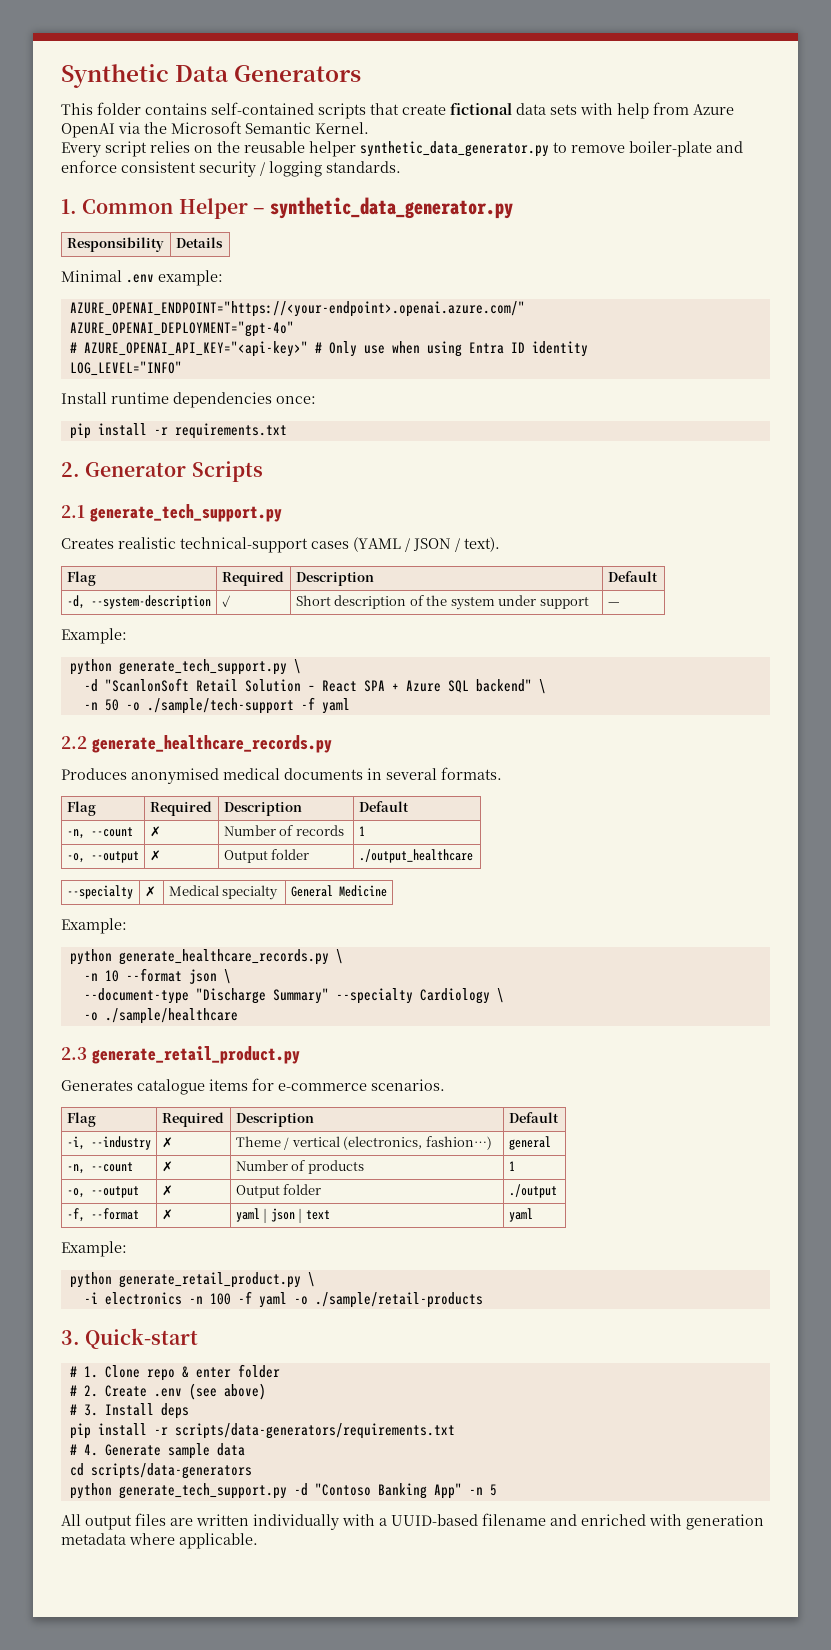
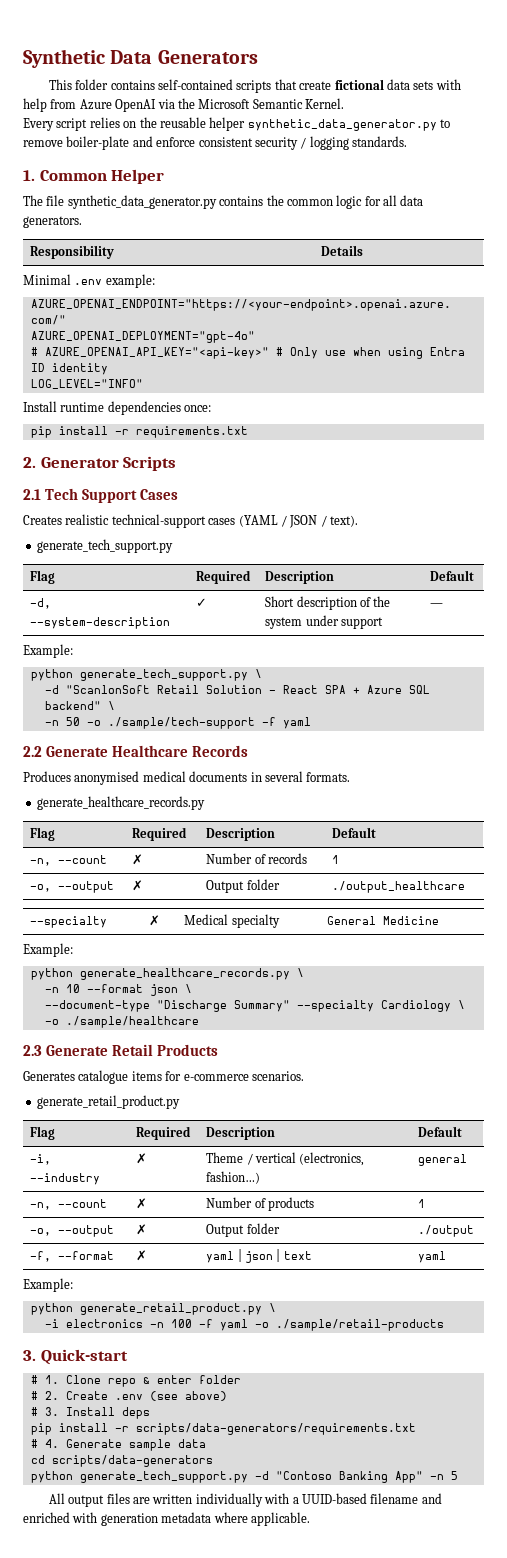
- 1. Common Helper – synthetic_data_generator.py
+ 1. Common Helper
+ The file synthetic_data_generator.py contains the common logic for all data generators.
- 2.1 generate_tech_support.py
+ 2.1 Tech Support Cases
  Creates realistic technical-support cases (YAML / JSON / text).
+ generate_tech_support.py
- 2.2 generate_healthcare_records.py
+ 2.2 Generate Healthcare Records
  Produces anonymised medical documents in several formats.
+ generate_healthcare_records.py
- 2.3 generate_retail_product.py
+ 2.3 Generate Retail Products
  Generates catalogue items for e-commerce scenarios.
+ generate_retail_product.py

